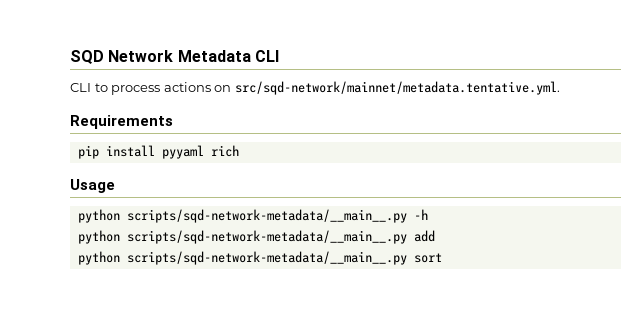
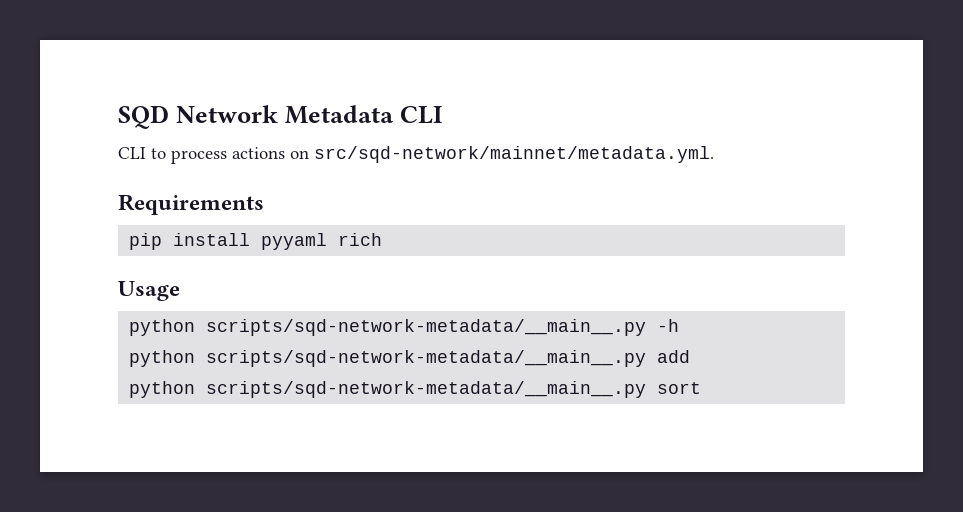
- CLI to process actions on src/sqd-network/mainnet/metadata.tentative.yml.
+ CLI to process actions on src/sqd-network/mainnet/metadata.yml.

